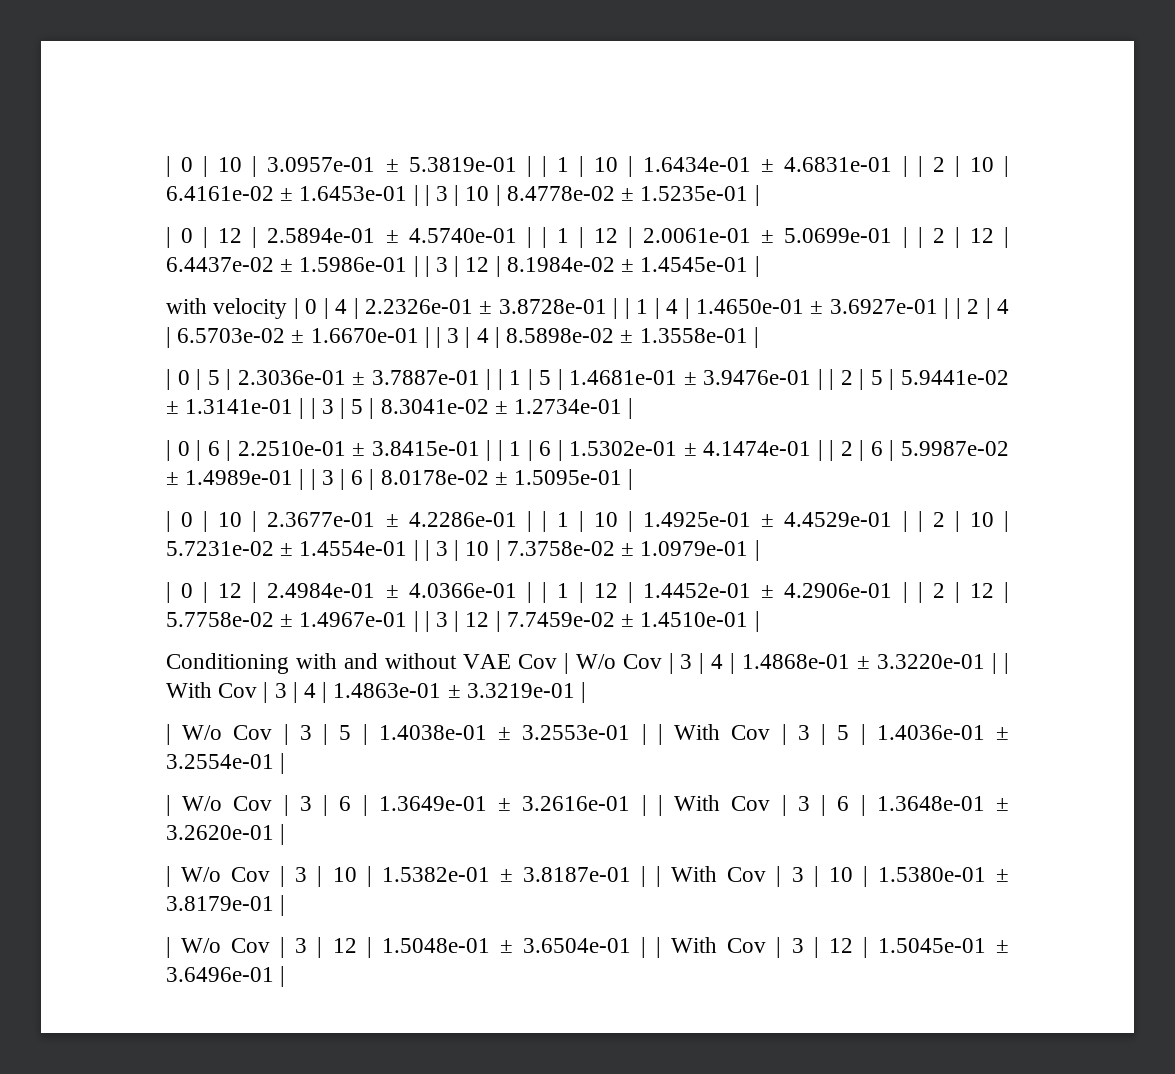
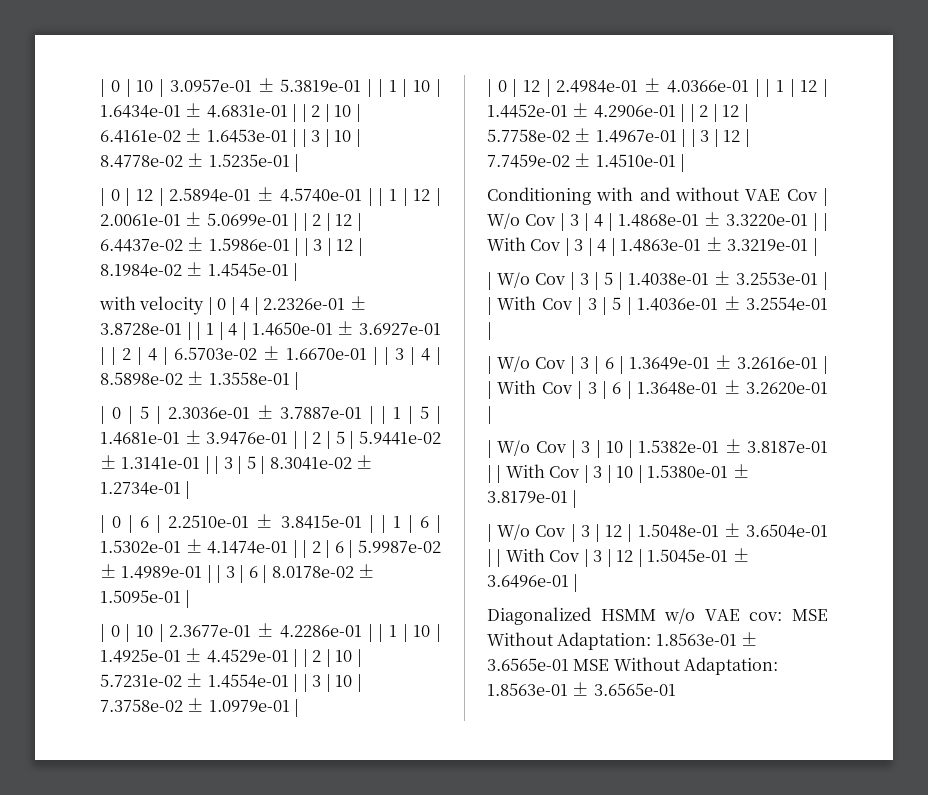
+ Diagonalized HSMM w/o VAE cov: MSE Without Adaptation: 1.8563e-01 ± 3.6565e-01 MSE Without Adaptation: 1.8563e-01 ± 3.6565e-01

